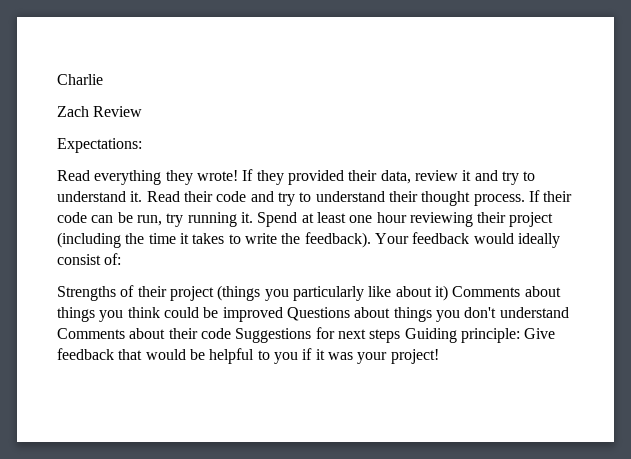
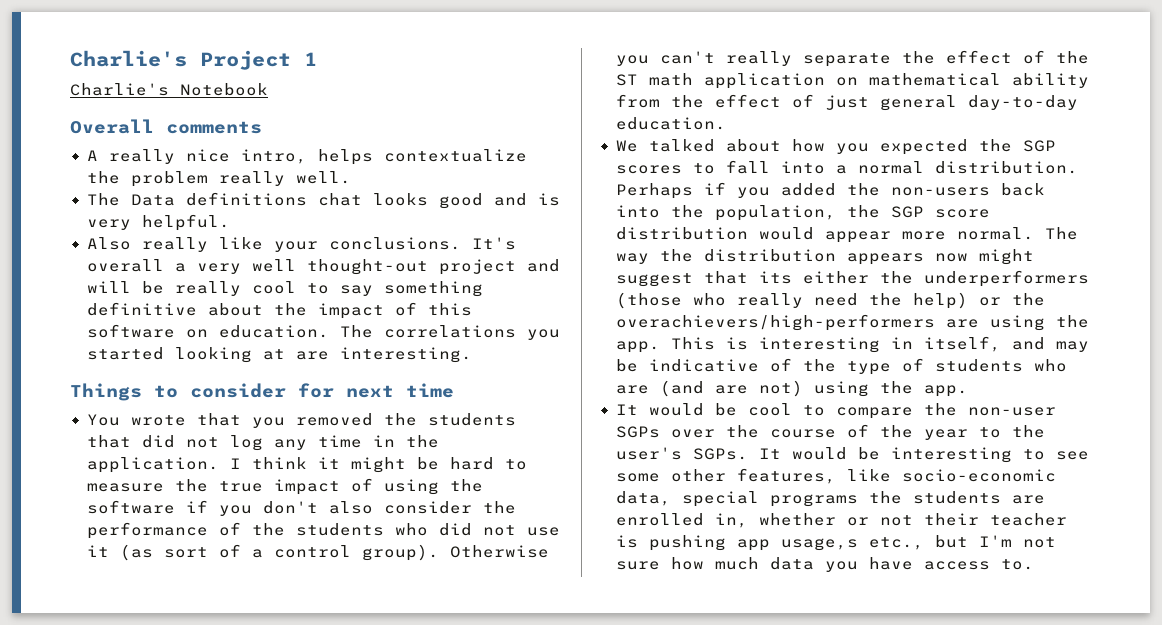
- Charlie
- Zach Review
- Expectations:
- Read everything they wrote! If they provided their data, review it and try to understand it. Read their code and try to understand their thought process. If their code can be run, try running it. Spend at least one hour reviewing their project (including the time it takes to write the feedback). Your feedback would ideally consist of:
- Strengths of their project (things you particularly like about it) Comments about things you think could be improved Questions about things you don't understand Comments about their code Suggestions for next steps Guiding principle: Give feedback that would be helpful to you if it was your project!
+ Charlie's Project 1
+ Charlie's Notebook
+ Overall comments
+ A really nice intro, helps contextualize the problem really well.
+ The Data definitions chat looks good and is very helpful.
+ Also really like your conclusions. It's overall a very well thought-out project and will be really cool to say something definitive about the impact of this software on education. The correlations you started looking at are interesting.
+ Things to consider for next time
+ You wrote that you removed the students that did not log any time in the application. I think it might be hard to measure the true impact of using the software if you don't also consider the performance of the students who did not use it (as sort of a control group). Otherwise you can't really separate the effect of the ST math application on mathematical ability from the effect of just general day-to-day education.
+ We talked about how you expected the SGP scores to fall into a normal distribution. Perhaps if you added the non-users back into the population, the SGP score distribution would appear more normal. The way the distribution appears now might suggest that its either the underperformers (those who really need the help) or the overachievers/high-performers are using the app. This is interesting in itself, and may be indicative of the type of students who are (and are not) using the app.
+ It would be cool to compare the non-user SGPs over the course of the year to the user's SGPs. It would be interesting to see some other features, like socio-economic data, special programs the students are enrolled in, whether or not their teacher is pushing app usage,s etc., but I'm not sure how much data you have access to.

